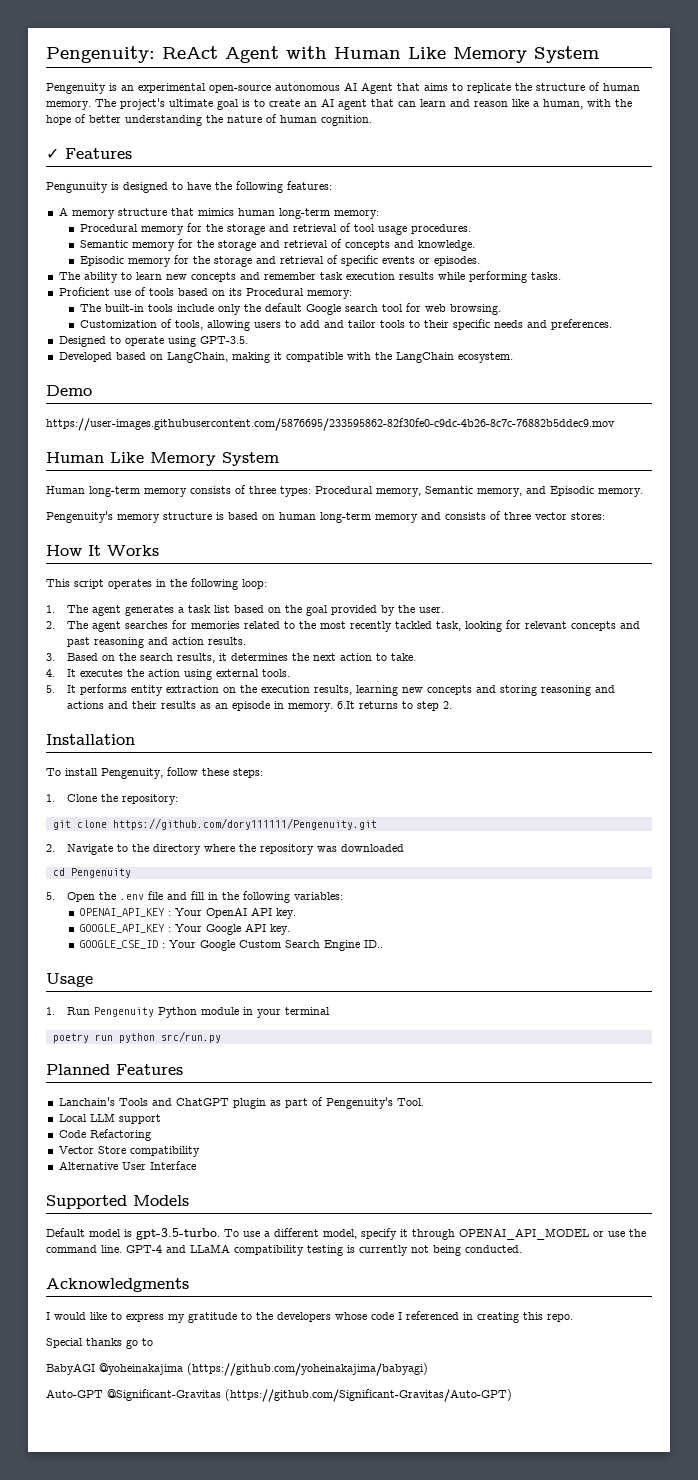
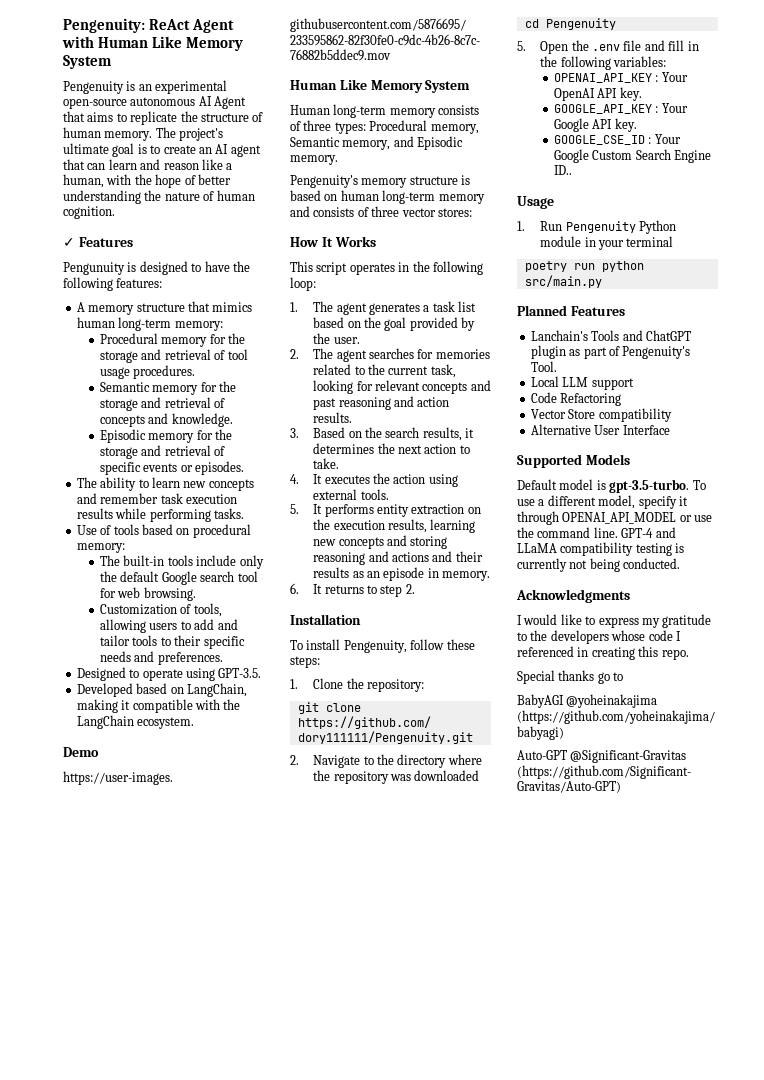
- Proficient use of tools based on its Procedural memory:
+ Use of tools based on procedural memory:
- 2. The agent searches for memories related to the most recently tackled task, looking for relevant concepts and past reasoning and action results.
+ 2. The agent searches for memories related to the current task, looking for relevant concepts and past reasoning and action results.
- 5. It performs entity extraction on the execution results, learning new concepts and storing reasoning and actions and their results as an episode in memory. 6.It returns to step 2.
+ 5. It performs entity extraction on the execution results, learning new concepts and storing reasoning and actions and their results as an episode in memory.
+ 6. It returns to step 2.
- poetry run python src/run.py
+ poetry run python src/main.py

